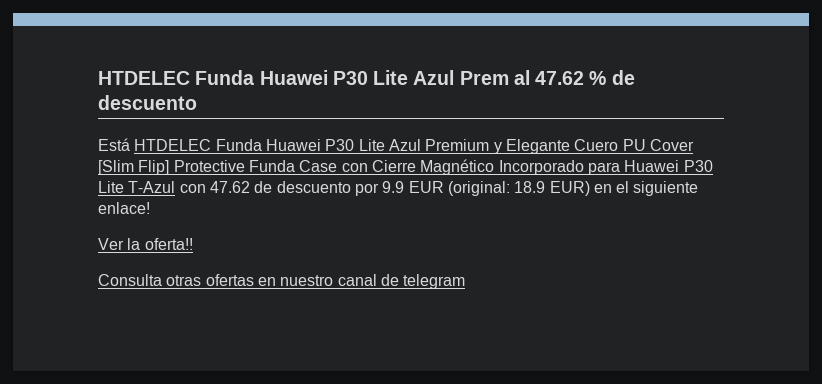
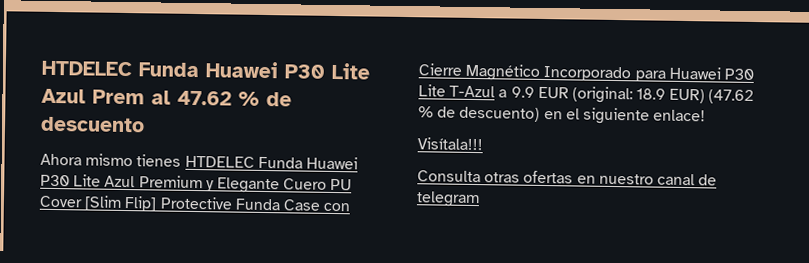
- Está HTDELEC Funda Huawei P30 Lite Azul Premium y Elegante Cuero PU Cover [Slim Flip] Protective Funda Case con Cierre Magnético Incorporado para Huawei P30 Lite T-Azul con 47.62 de descuento por 9.9 EUR (original: 18.9 EUR) en el siguiente enlace!
+ Ahora mismo tienes HTDELEC Funda Huawei P30 Lite Azul Premium y Elegante Cuero PU Cover [Slim Flip] Protective Funda Case con Cierre Magnético Incorporado para Huawei P30 Lite T-Azul a 9.9 EUR (original: 18.9 EUR) (47.62 % de descuento) en el siguiente enlace!
- Ver la oferta!!
+ Visítala!!!

